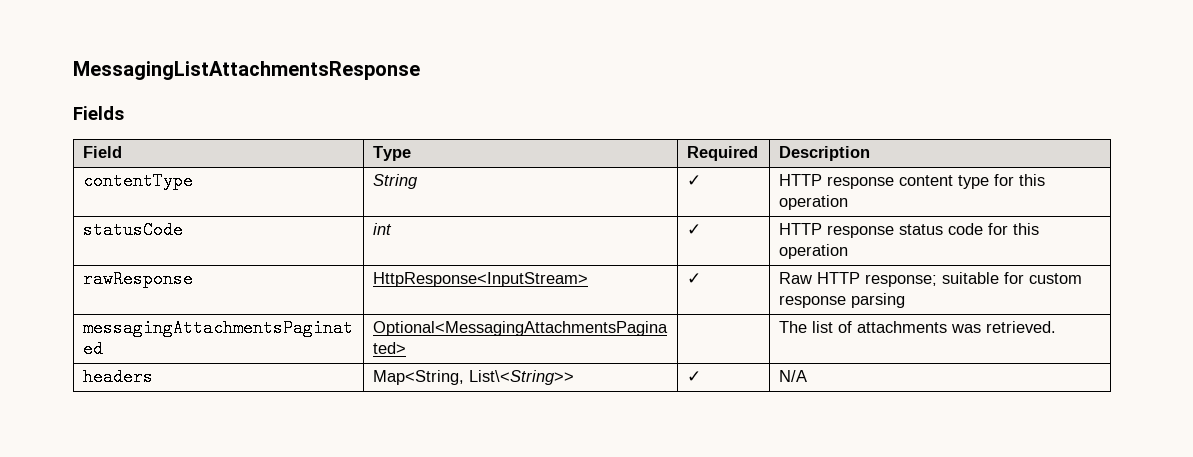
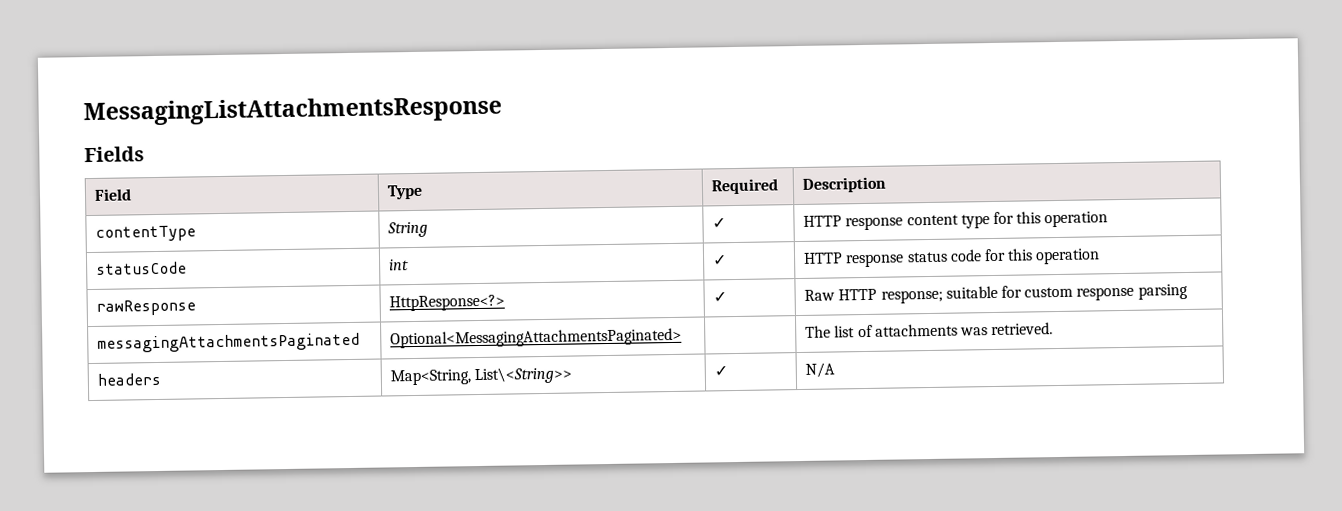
- rawResponse | HttpResponse<InputStream> | ✓ | Raw HTTP response; suitable for custom response parsing
+ rawResponse | HttpResponse<?> | ✓ | Raw HTTP response; suitable for custom response parsing

